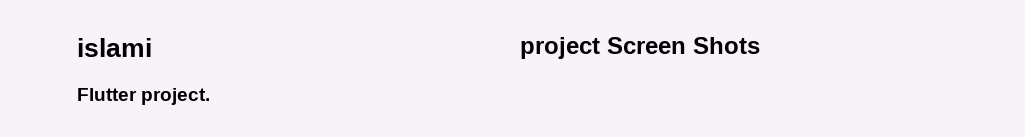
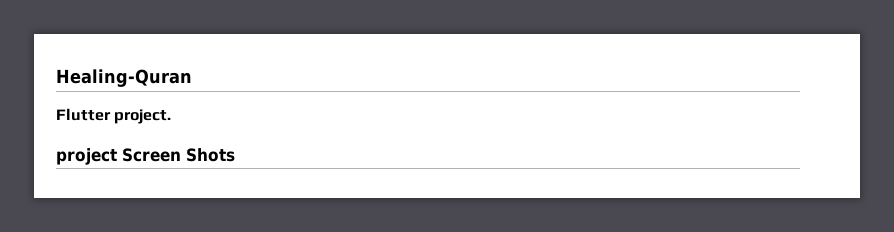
- islami
+ Healing-Quran

